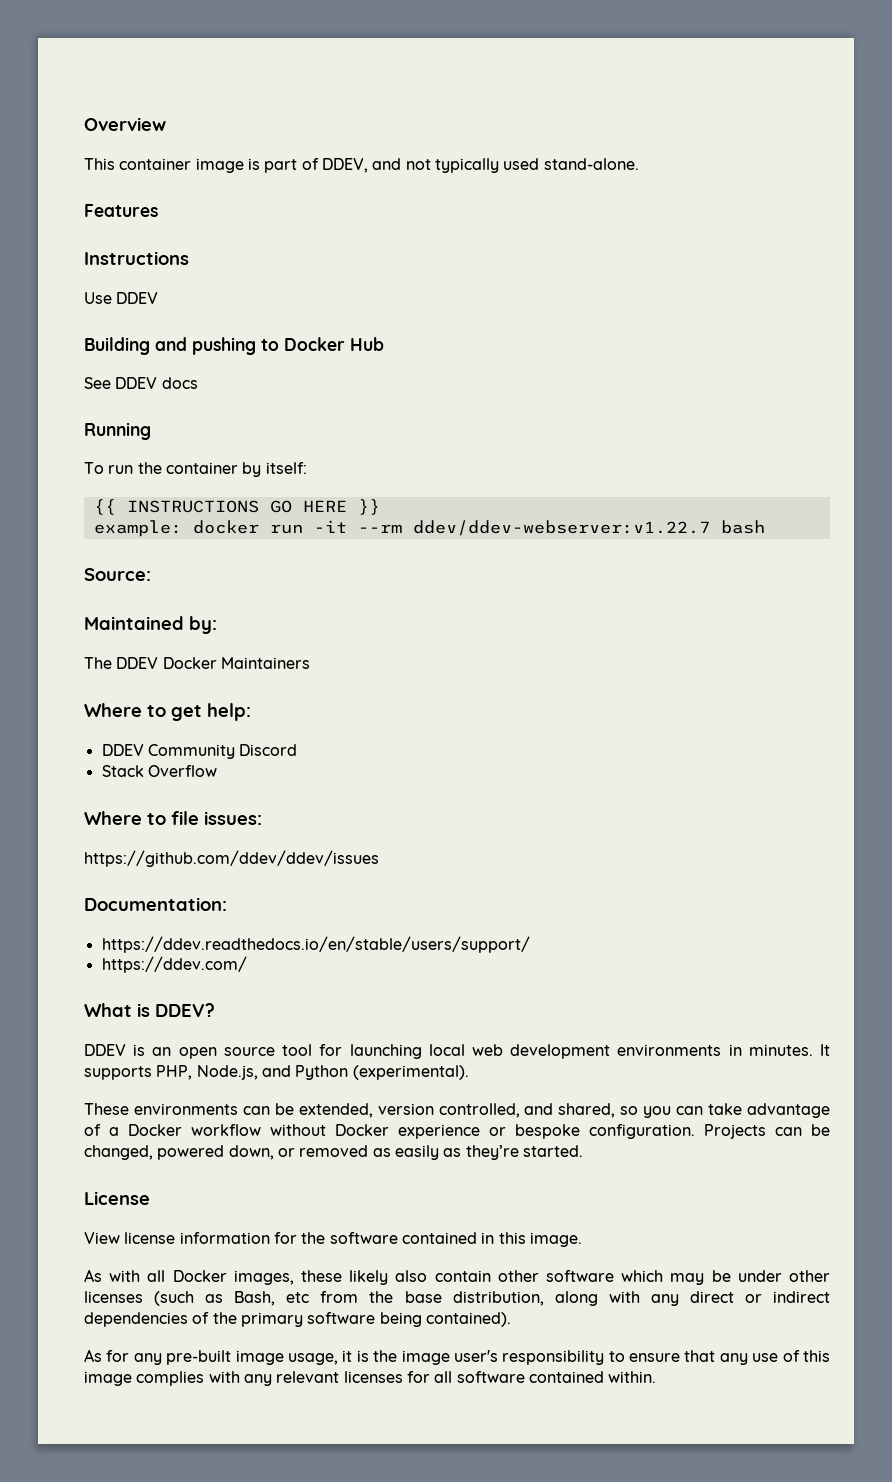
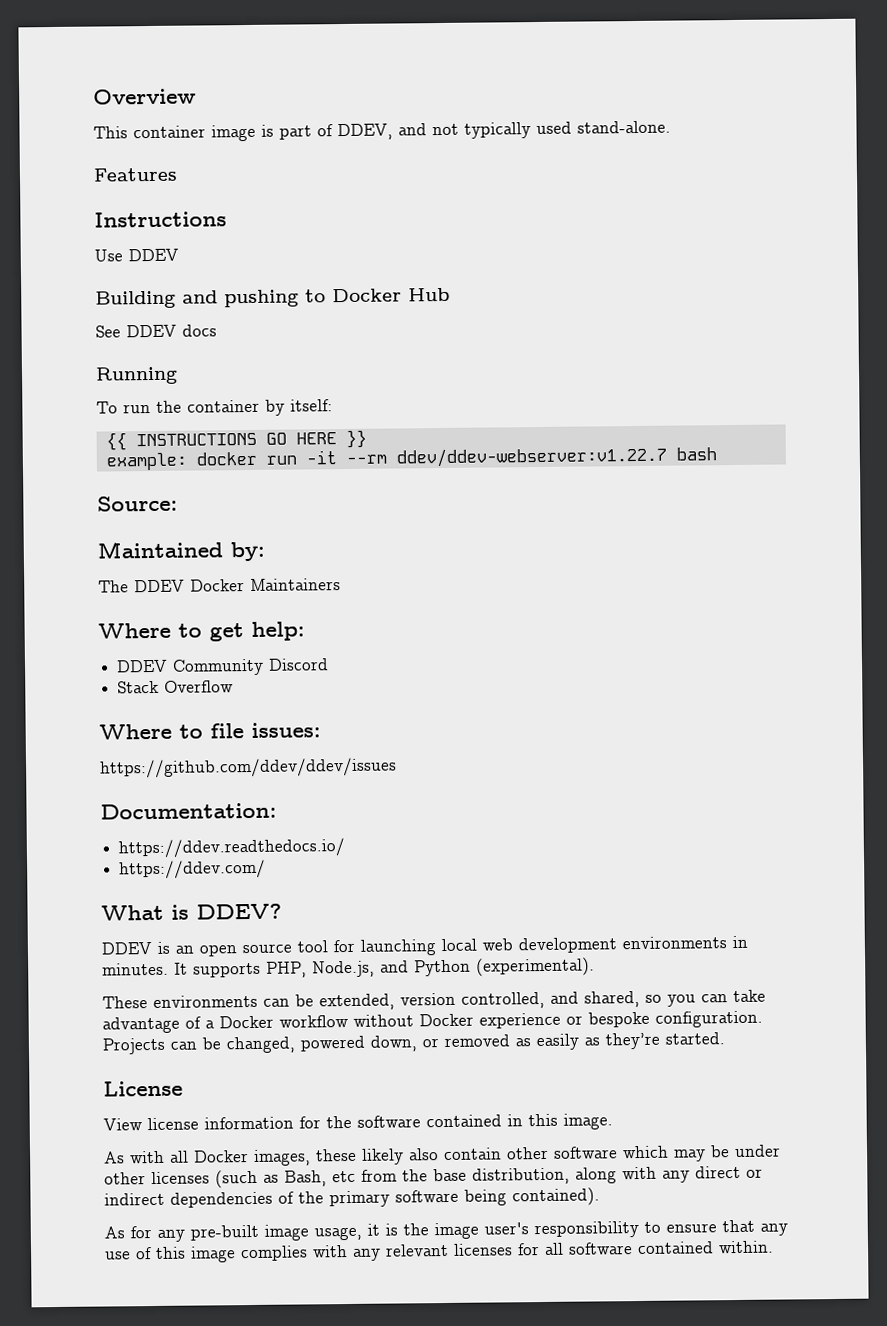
- https://ddev.readthedocs.io/en/stable/users/support/
+ https://ddev.readthedocs.io/

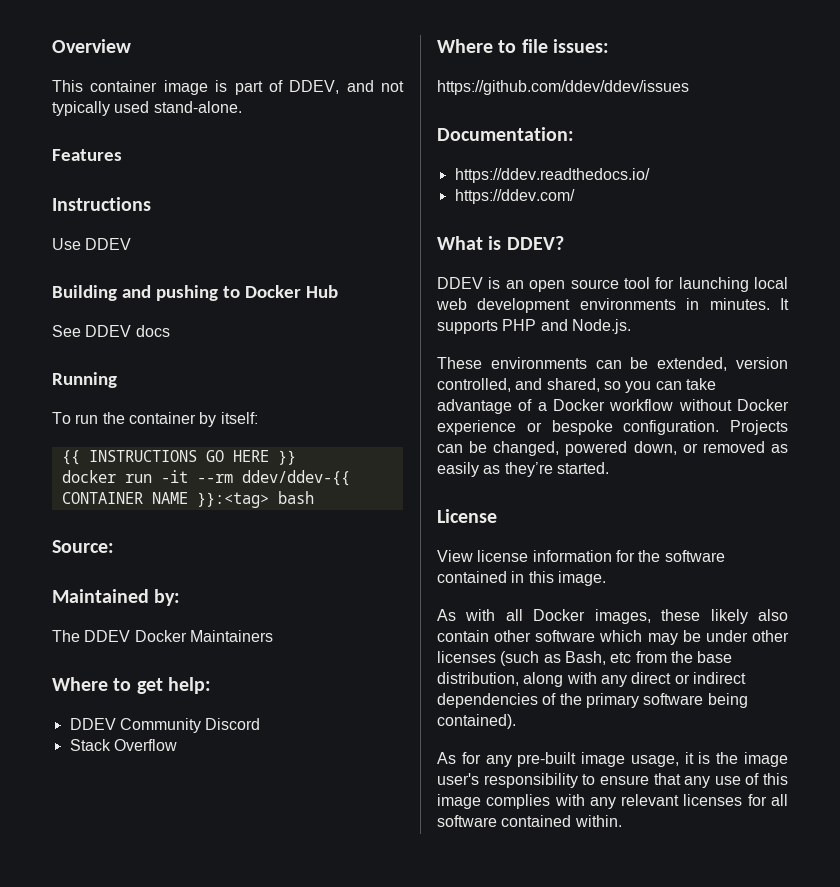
- example: docker run -it --rm ddev/ddev-webserver:v1.22.7 bash
+ docker run -it --rm ddev/ddev-{{ CONTAINER NAME }}:<tag> bash
- It supports PHP, Node.js, and Python (experimental).
+ It supports PHP and Node.js.

